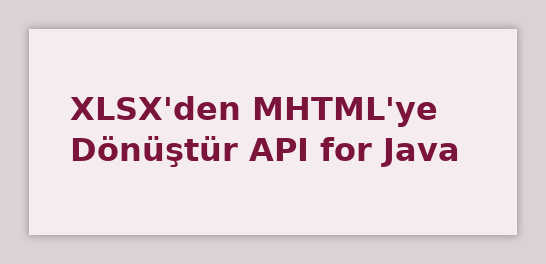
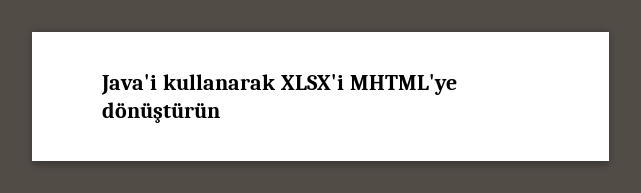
- XLSX'den MHTML'ye Dönüştür API for Java
+ Java'i kullanarak XLSX'i MHTML'ye dönüştürün

